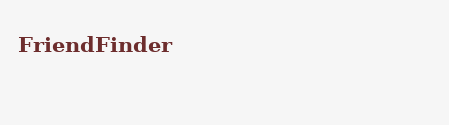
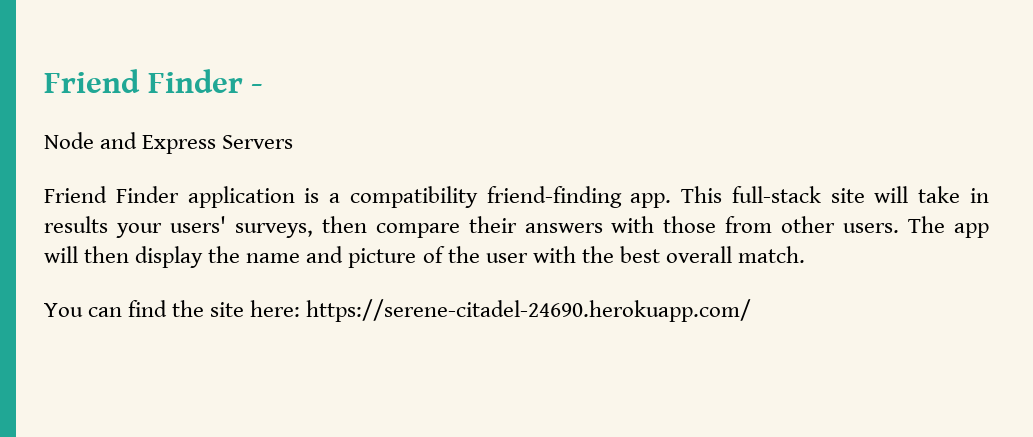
- FriendFinder
+ Friend Finder -
+ Node and Express Servers
+ Friend Finder application is a compatibility friend-finding app. This full-stack site will take in results your users' surveys, then compare their answers with those from other users. The app will then display the name and picture of the user with the best overall match.
+ You can find the site here: https://serene-citadel-24690.herokuapp.com/

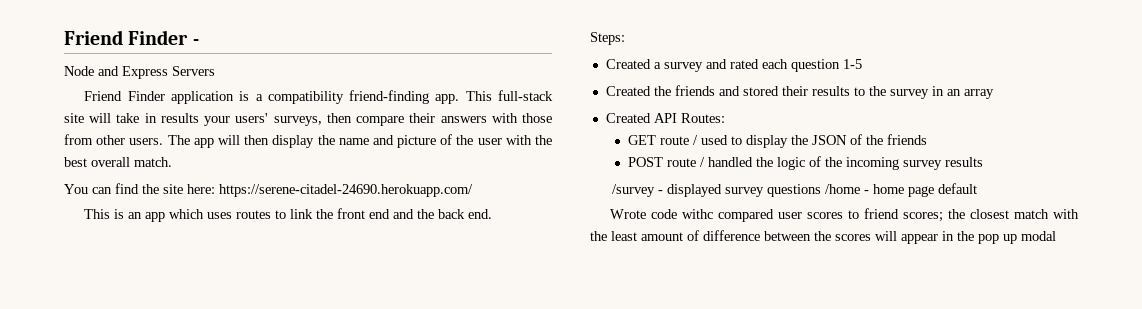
+ This is an app which uses routes to link the front end and the back end.
+ Steps:
+ Created a survey and rated each question 1-5
+ Created the friends and stored their results to the survey in an array
+ Created API Routes:
+ GET route / used to display the JSON of the friends
+ POST route / handled the logic of the incoming survey results
+ /survey - displayed survey questions /home - home page default
+ Wrote code withc compared user scores to friend scores; the closest match with the least amount of difference between the scores will appear in the pop up modal

